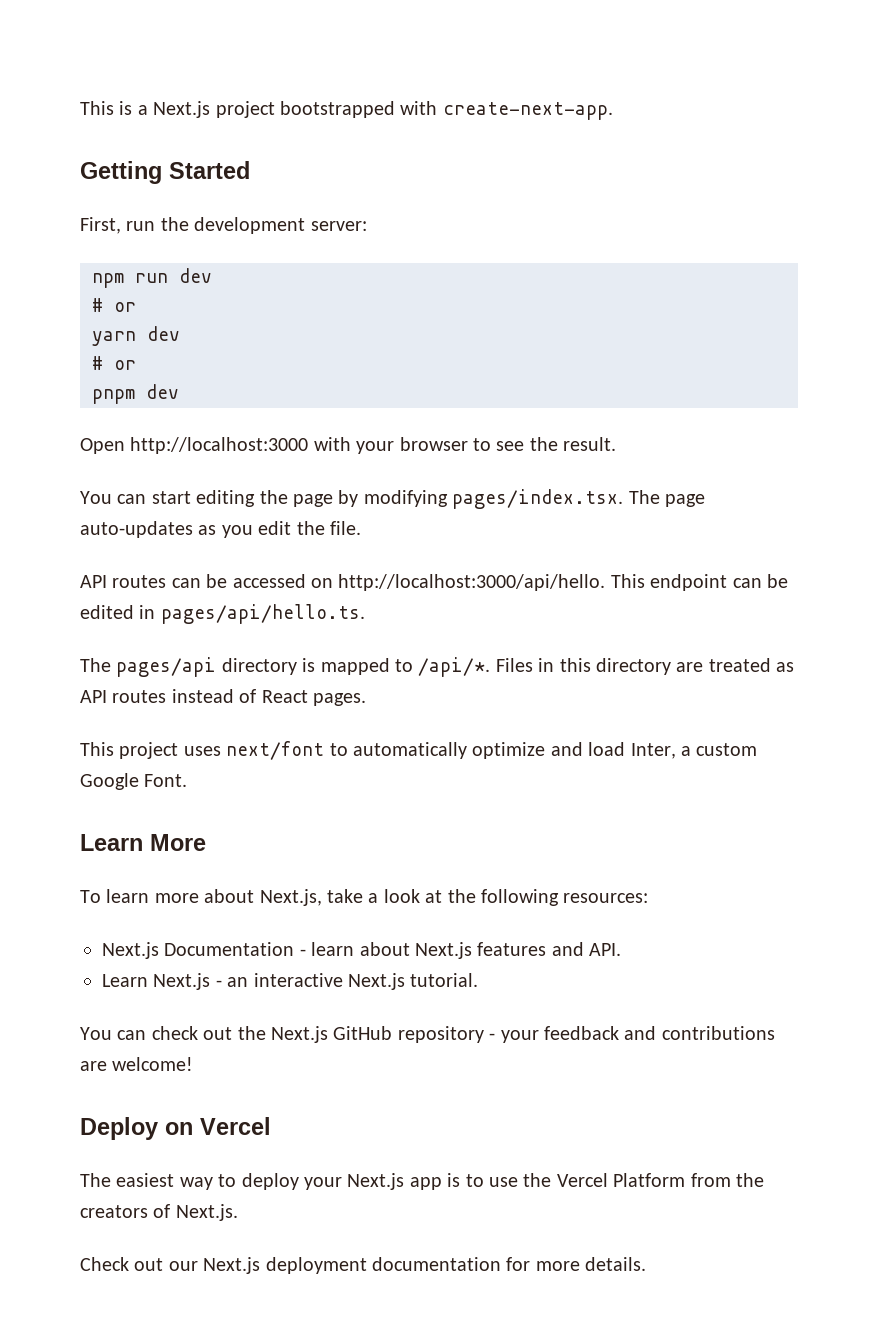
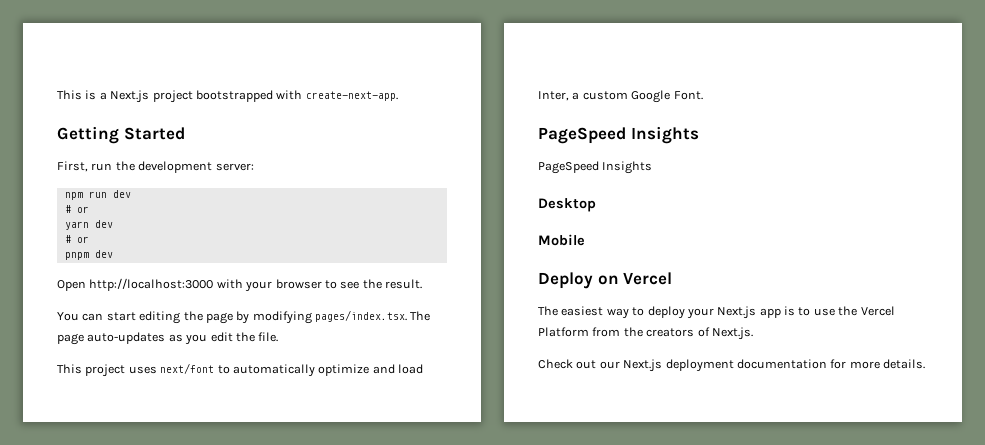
- API routes can be accessed on http://localhost:3000/api/hello. This endpoint can be edited in pages/api/hello.ts.
- The pages/api directory is mapped to /api/*. Files in this directory are treated as API routes instead of React pages.
  This project uses next/font to automatically optimize and load Inter, a custom Google Font.
- Learn More
- To learn more about Next.js, take a look at the following resources:
- Next.js Documentation - learn about Next.js features and API.
- Learn Next.js - an interactive Next.js tutorial.
- You can check out the Next.js GitHub repository - your feedback and contributions are welcome!
+ PageSpeed Insights
+ PageSpeed Insights
+ Desktop
+ Mobile

